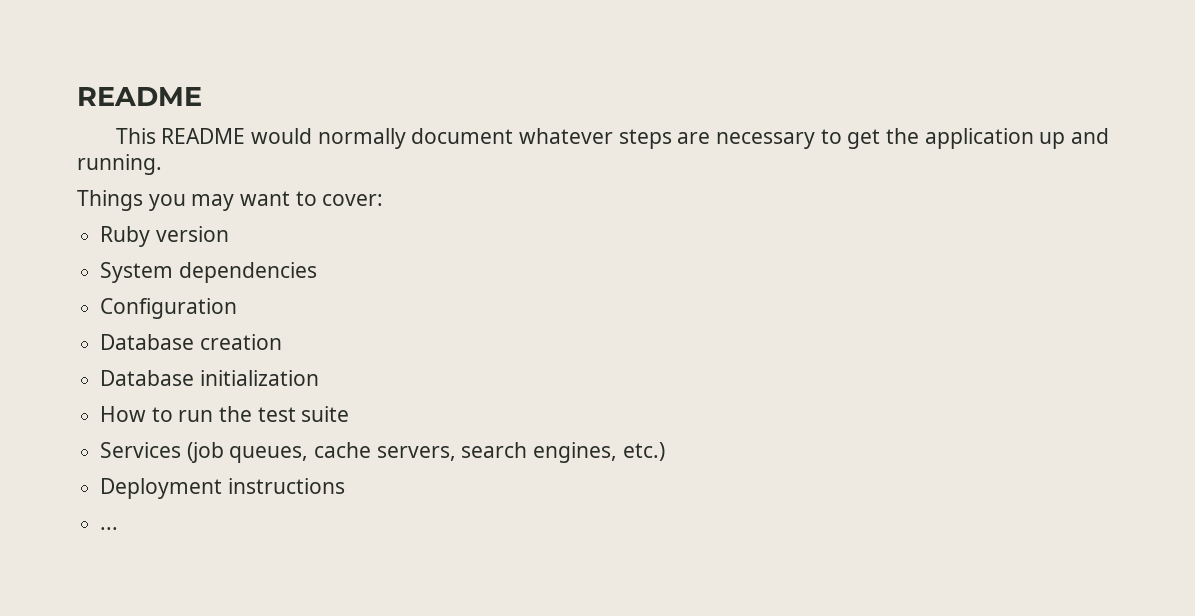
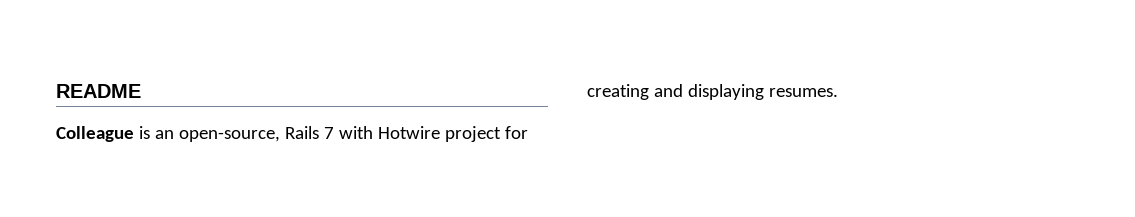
- This README would normally document whatever steps are necessary to get the application up and running.
- Things you may want to cover:
- Ruby version
- System dependencies
- Configuration
- Database creation
- Database initialization
- How to run the test suite
- Services (job queues, cache servers, search engines, etc.)
- Deployment instructions
- ...
+ Colleague is an open-source, Rails 7 with Hotwire project for creating and displaying resumes.

